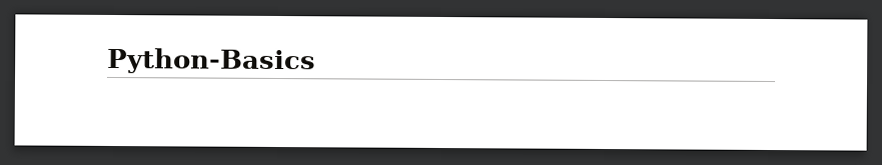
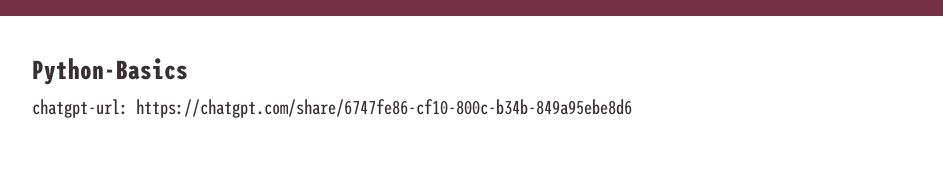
+ chatgpt-url: https://chatgpt.com/share/6747fe86-cf10-800c-b34b-849a95ebe8d6

